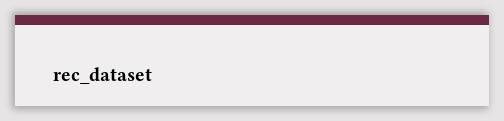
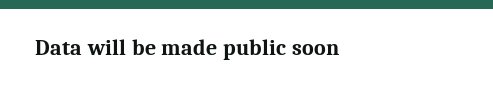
- rec_dataset
+ Data will be made public soon

